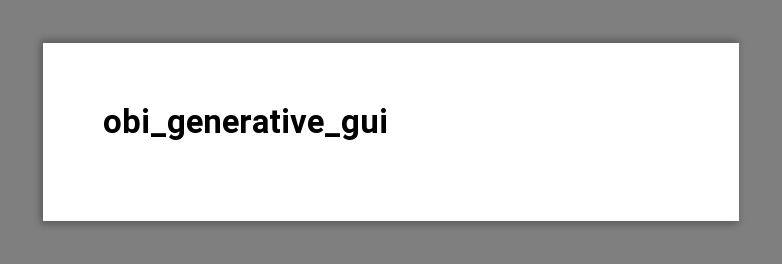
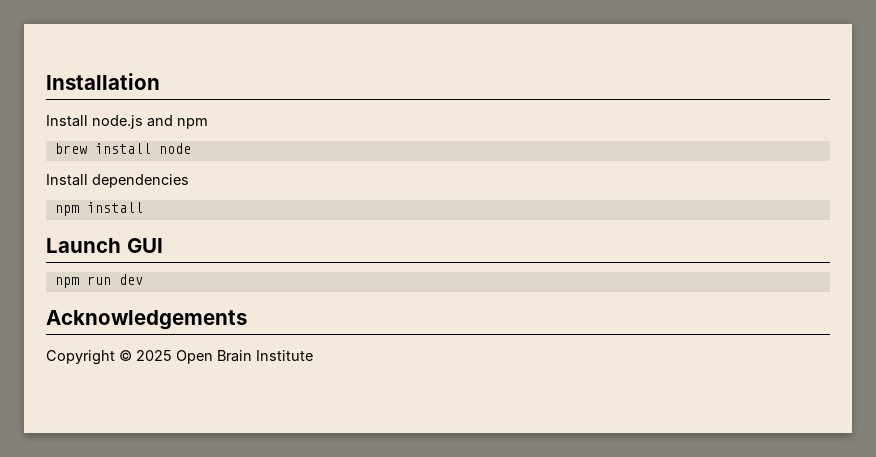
- obi_generative_gui
+ Installation
+ Install node.js and npm
+ brew install node
+ Install dependencies
+ npm install
+ Launch GUI
+ npm run dev
+ Acknowledgements
+ Copyright © 2025 Open Brain Institute

